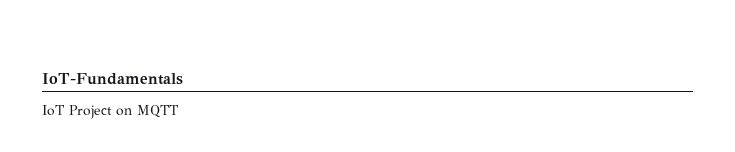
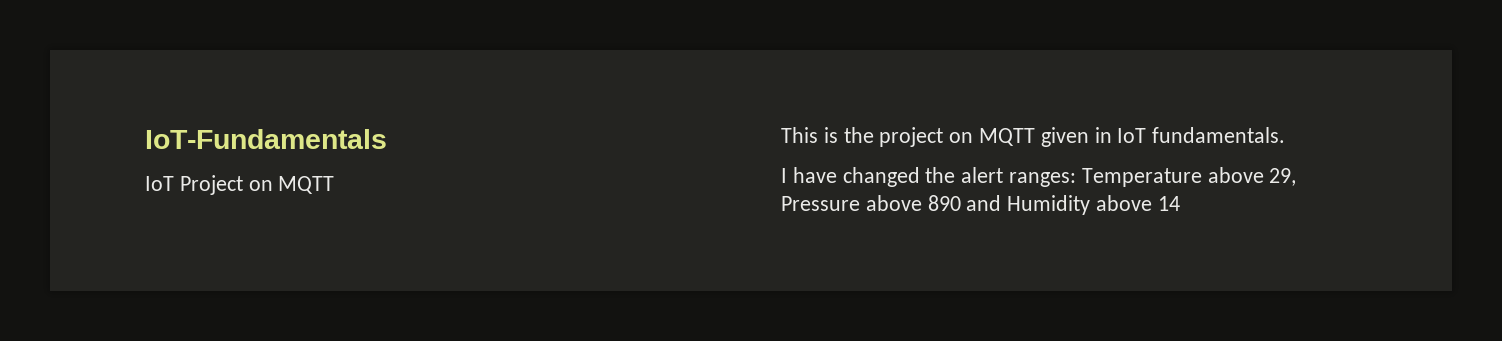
+ This is the project on MQTT given in IoT fundamentals.
+ I have changed the alert ranges: Temperature above 29, Pressure above 890 and Humidity above 14

